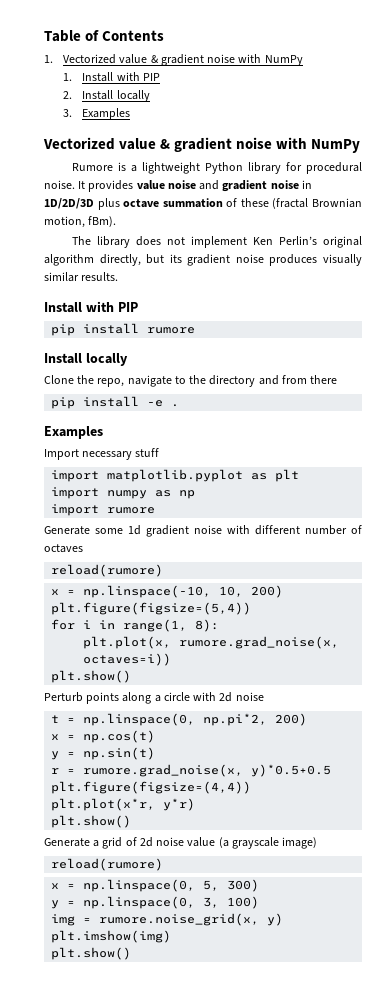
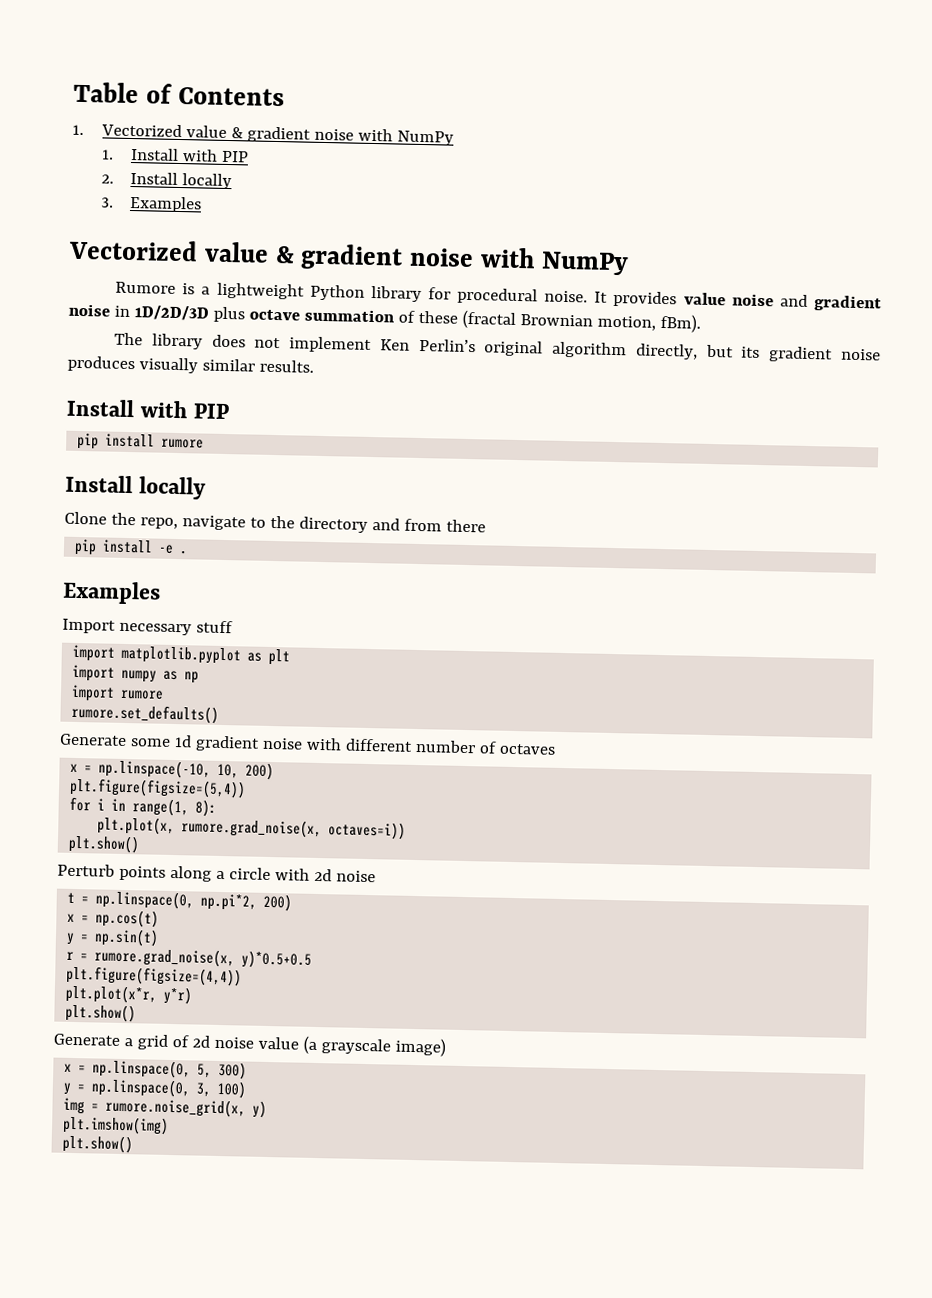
+ rumore.set_defaults()
  Generate some 1d gradient noise with different number of octaves
- reload(rumore)
  Generate a grid of 2d noise value (a grayscale image)
- reload(rumore)

